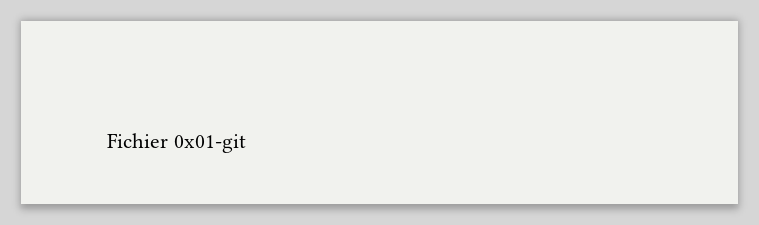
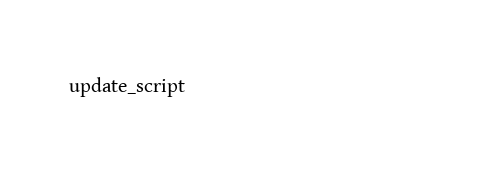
- Fichier 0x01-git
+ update_script

